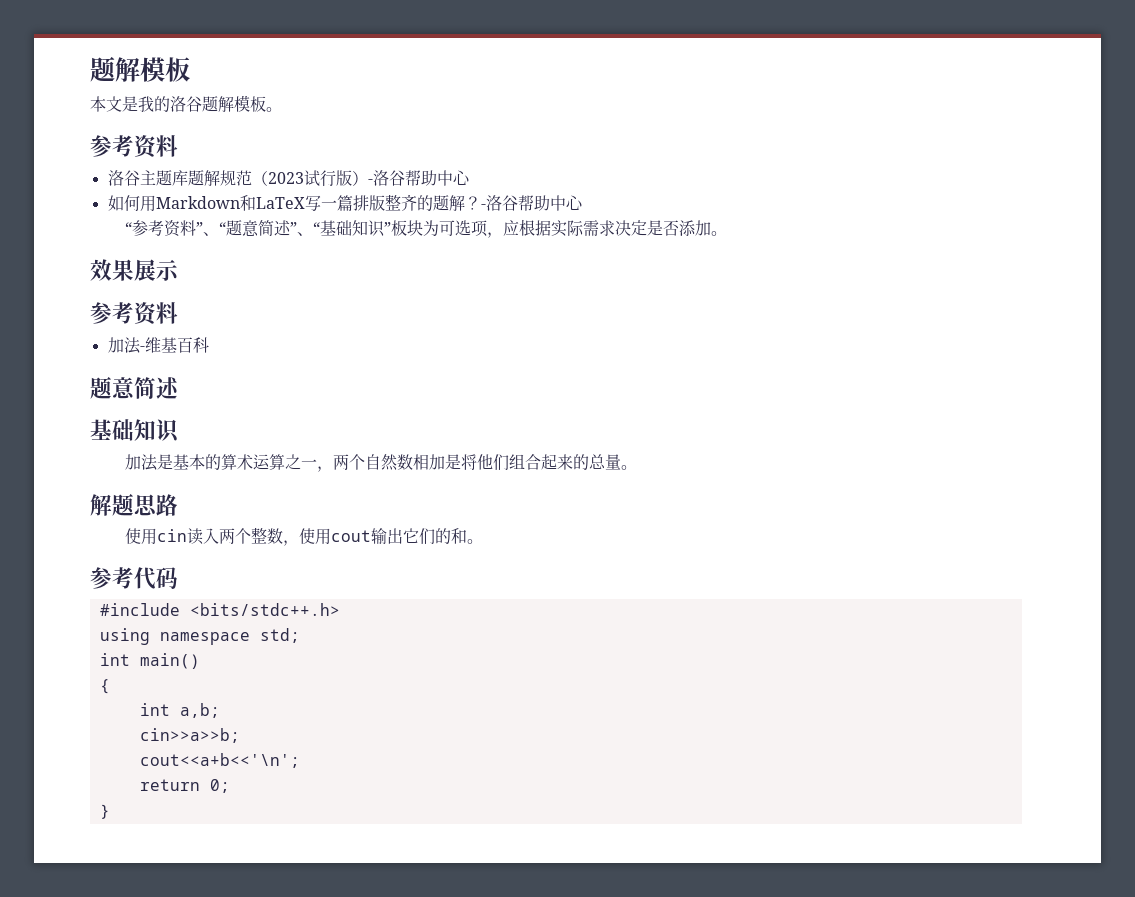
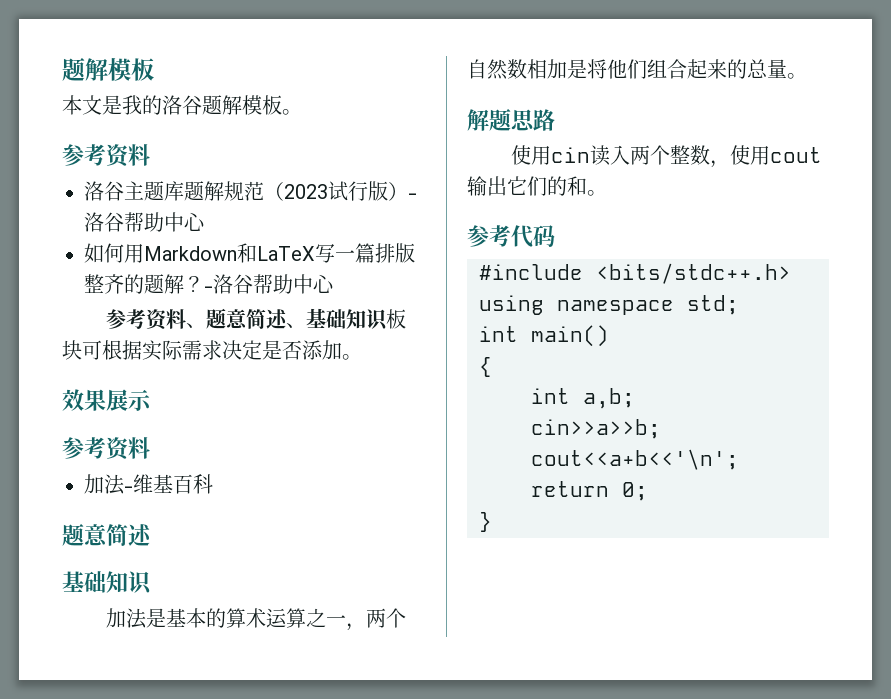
- “参考资料”、“题意简述”、“基础知识”板块为可选项，应根据实际需求决定是否添加。
+ 参考资料、题意简述、基础知识板块可根据实际需求决定是否添加。

